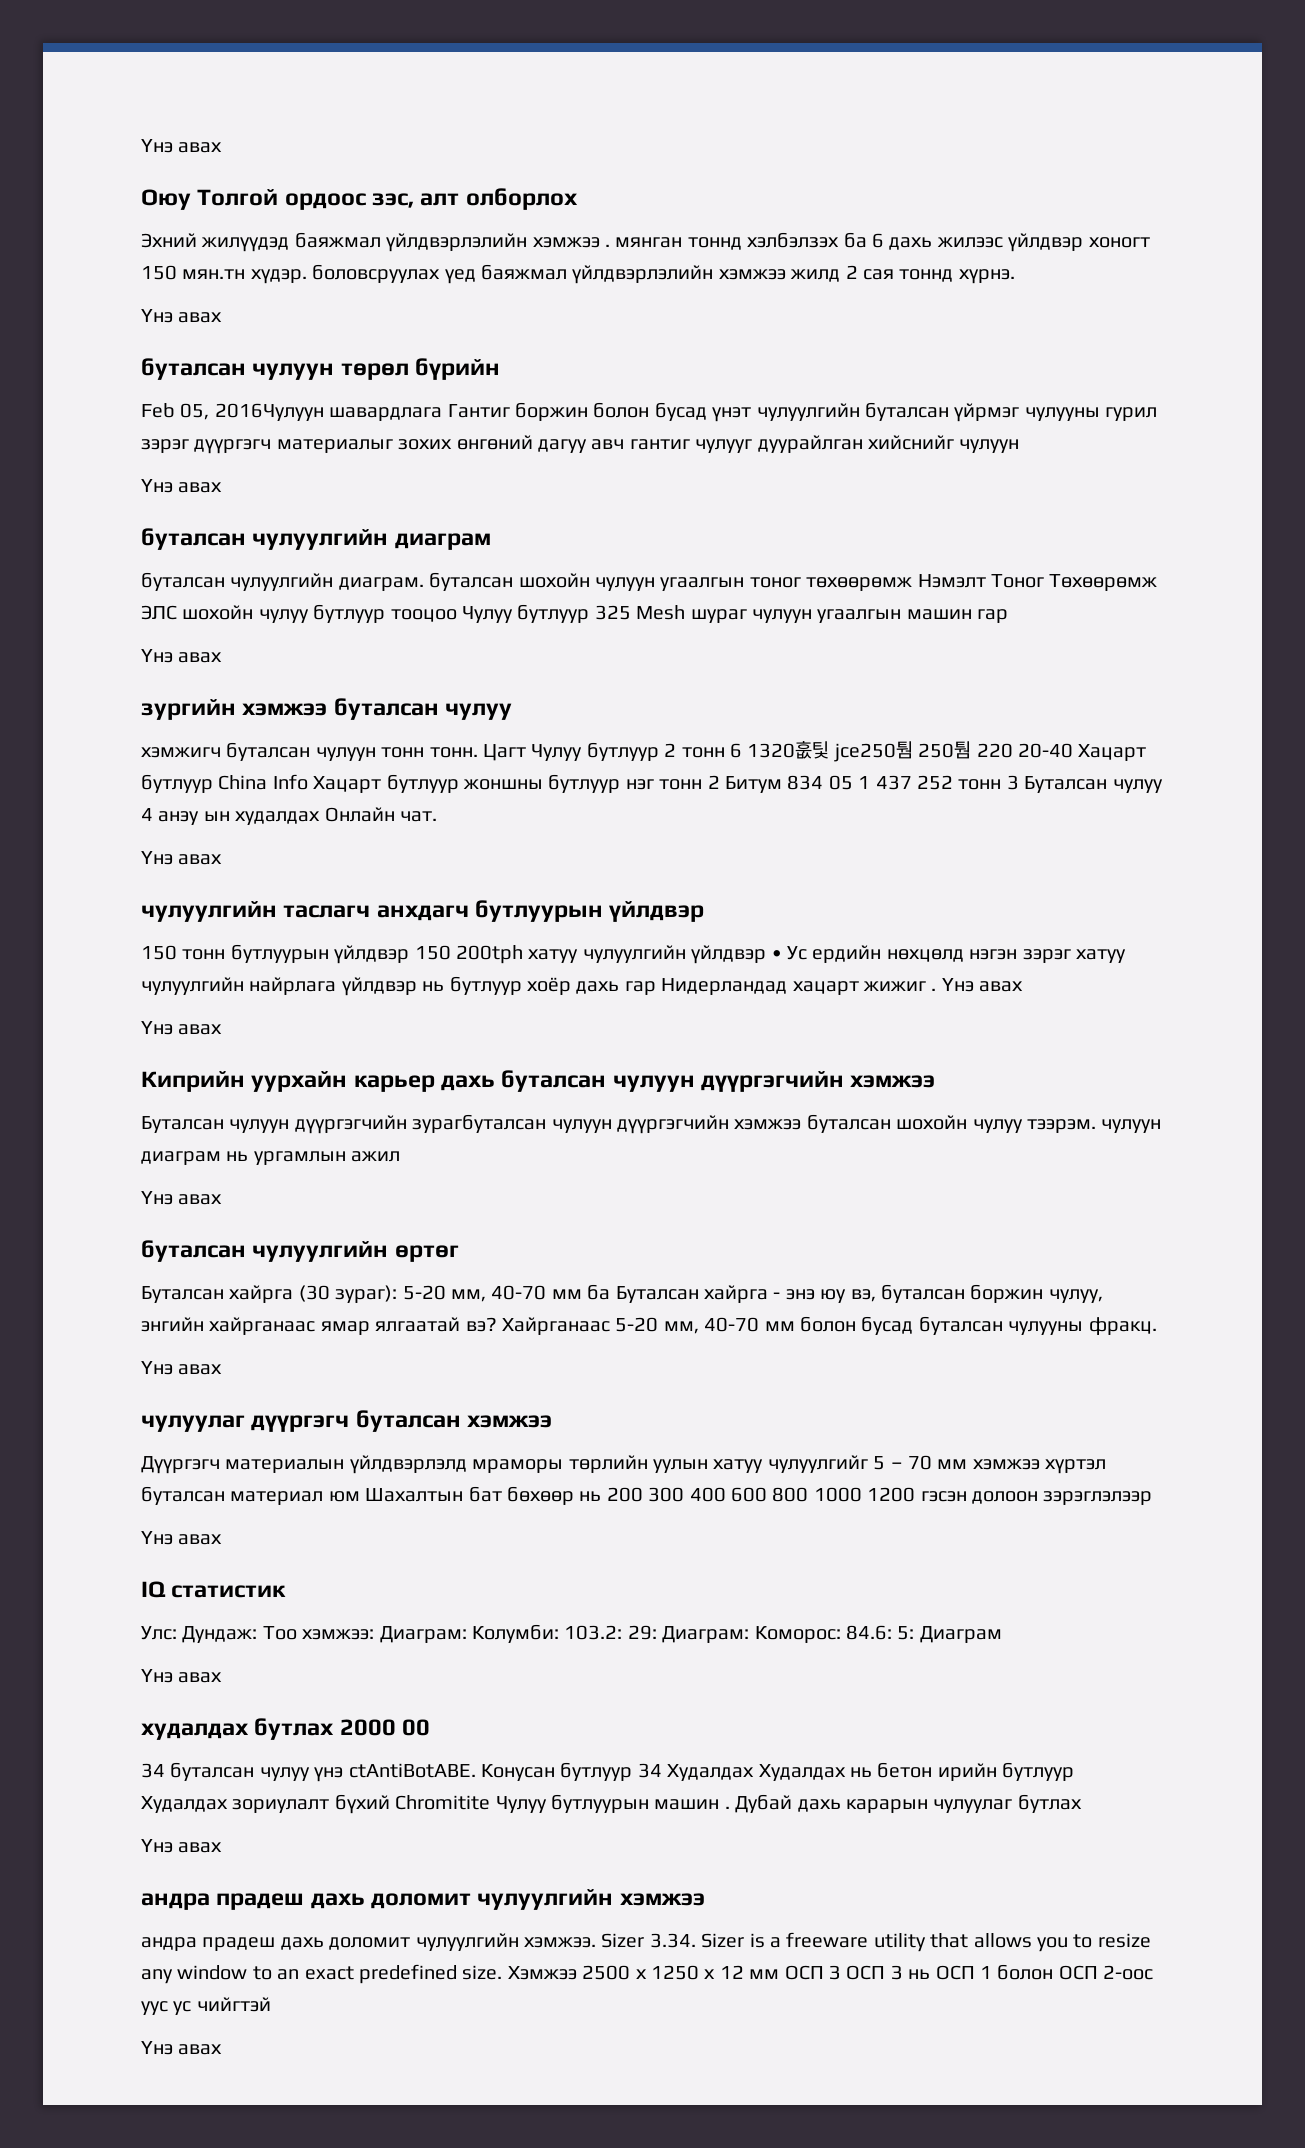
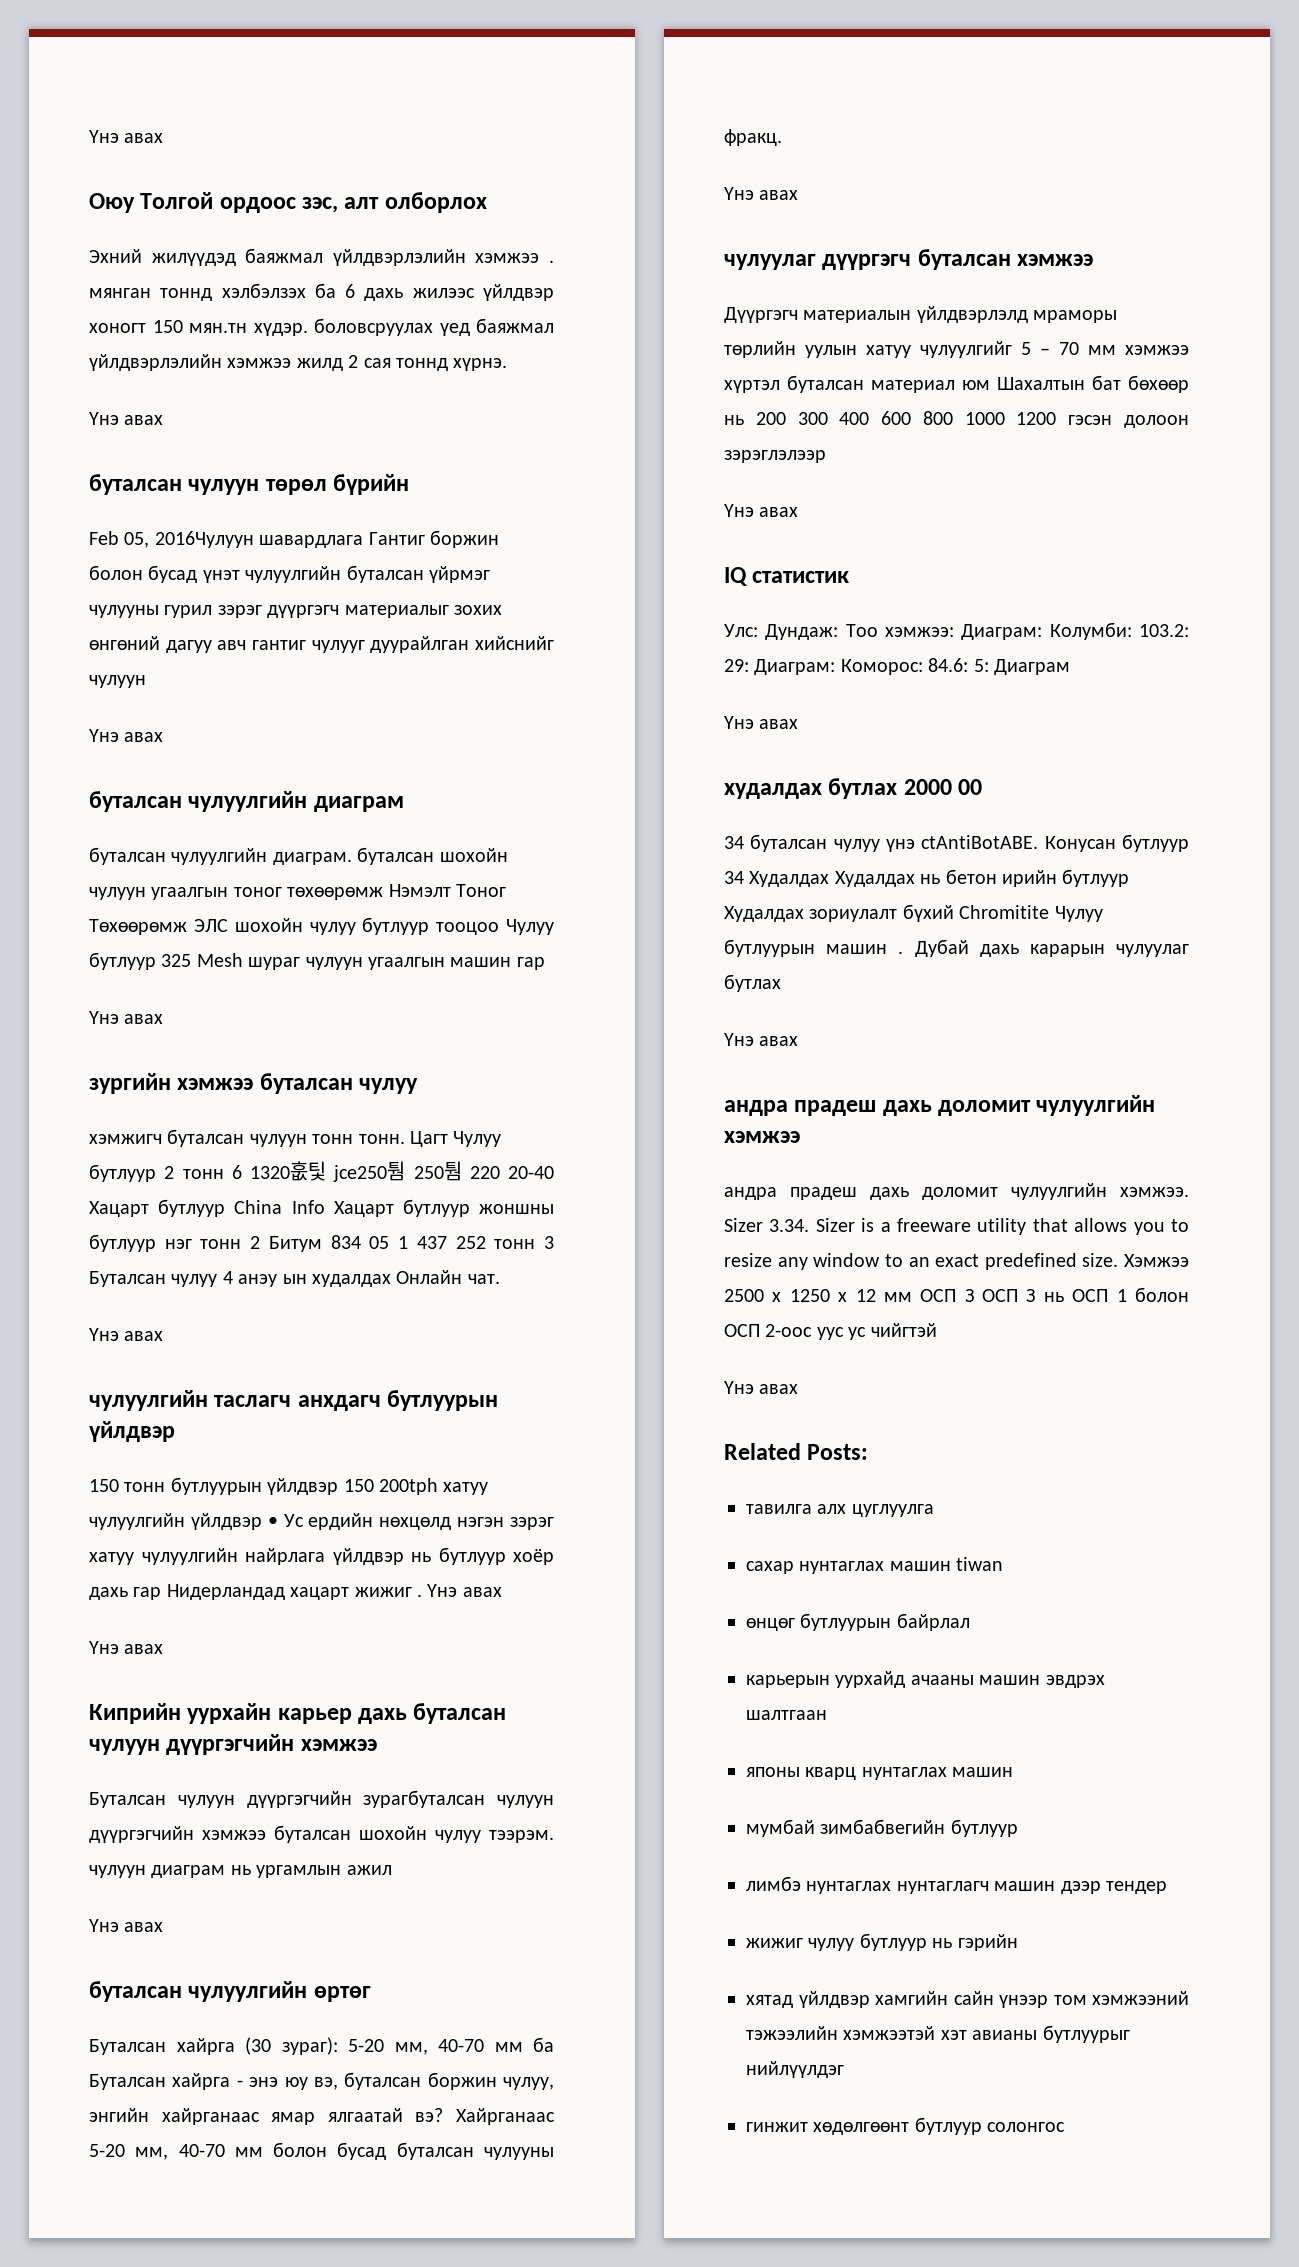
+ Related Posts:
+ тавилга алх цуглуулга
+ сахар нунтаглах машин tiwan
+ өнцөг бутлуурын байрлал
+ карьерын уурхайд ачааны машин эвдрэх шалтгаан
+ японы кварц нунтаглах машин
+ мумбай зимбабвегийн бутлуур
+ лимбэ нунтаглах нунтаглагч машин дээр тендер
+ жижиг чулуу бутлуур нь гэрийн
+ хятад үйлдвэр хамгийн сайн үнээр том хэмжээний тэжээлийн хэмжээтэй хэт авианы бутлуурыг нийлүүлдэг
+ гинжит хөдөлгөөнт бутлуур солонгос

